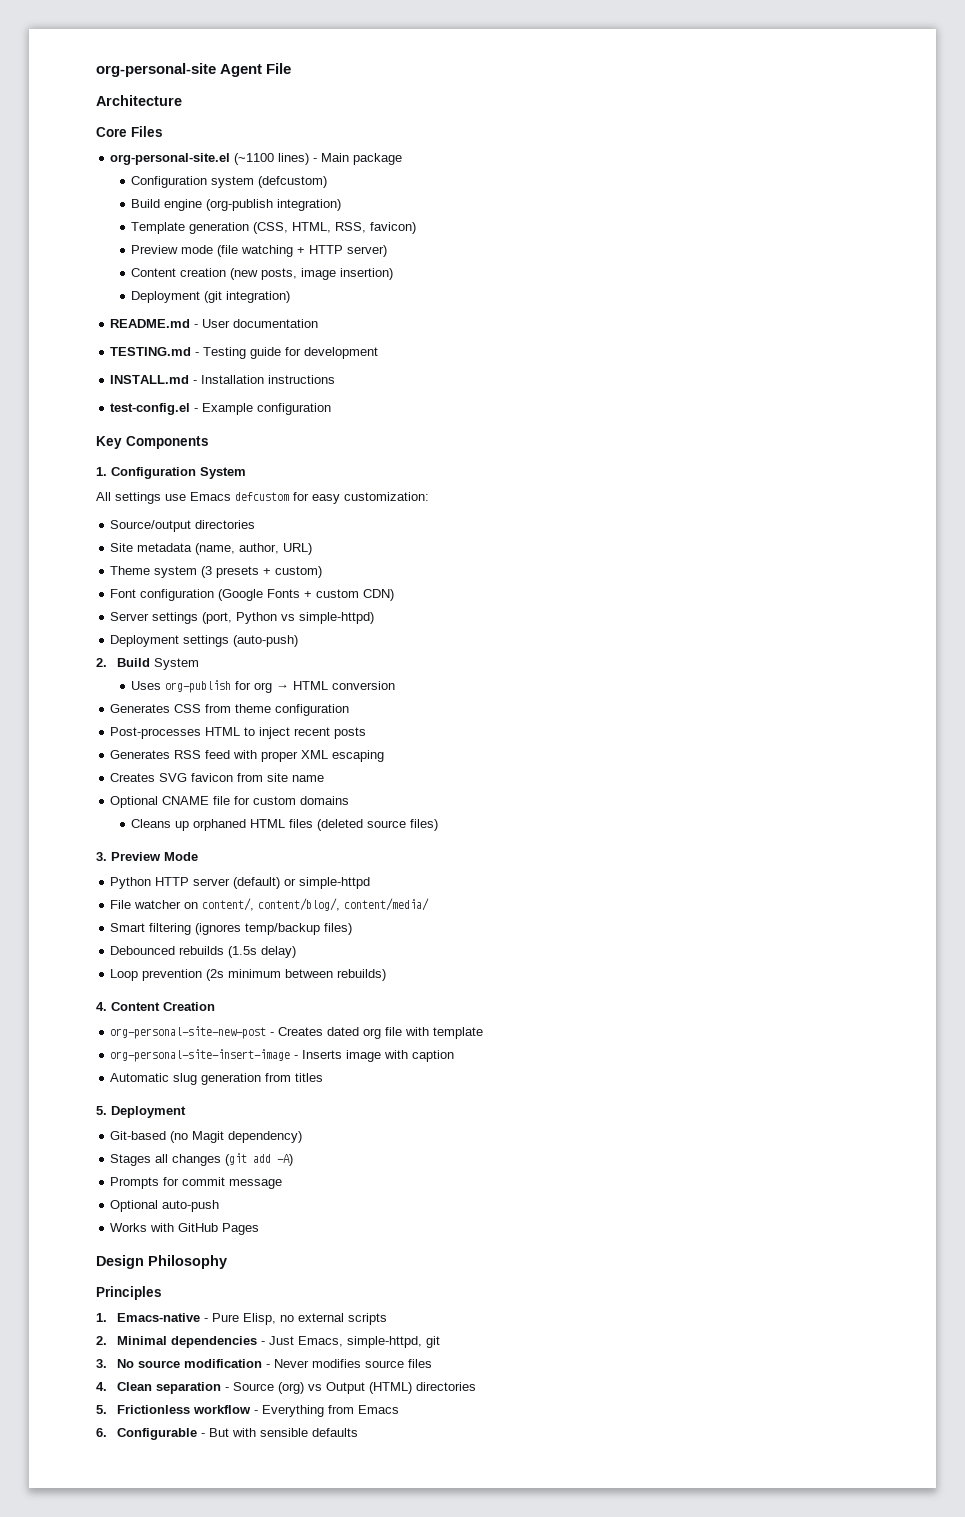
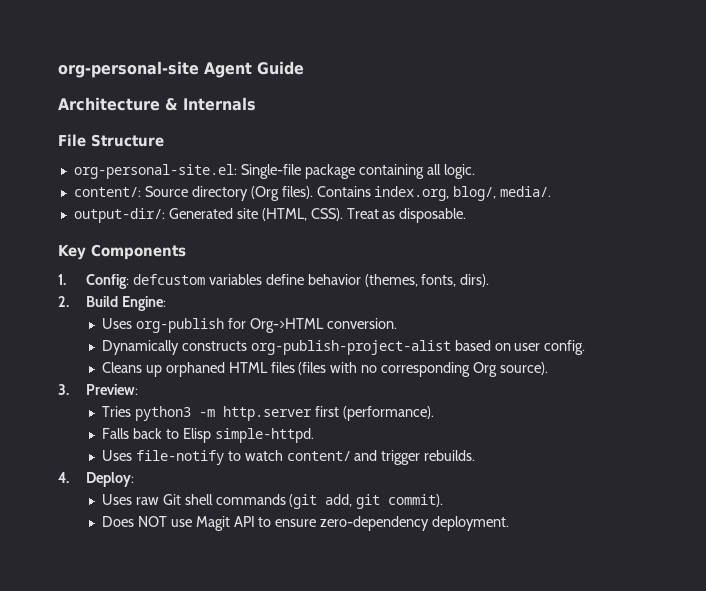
- org-personal-site Agent File
+ org-personal-site Agent Guide
- Architecture
- Core Files
- org-personal-site.el (~1100 lines) - Main package
- Configuration system (defcustom)
- Build engine (org-publish integration)
- Template generation (CSS, HTML, RSS, favicon)
- Preview mode (file watching + HTTP server)
- Content creation (new posts, image insertion)
- Deployment (git integration)
- README.md - User documentation
- TESTING.md - Testing guide for development
- INSTALL.md - Installation instructions
- test-config.el - Example configuration
+ Architecture & Internals
+ File Structure
+ org-personal-site.el: Single-file package containing all logic.
+ content/: Source directory (Org files). Contains index.org, blog/, media/.
+ output-dir/: Generated site (HTML, CSS). Treat as disposable.
  Key Components
- 1. Configuration System
- All settings use Emacs defcustom for easy customization:
- Source/output directories
- Site metadata (name, author, URL)
- Theme system (3 presets + custom)
- Font configuration (Google Fonts + custom CDN)
- Server settings (port, Python vs simple-httpd)
- Deployment settings (auto-push)
+ 1. Config: defcustom variables define behavior (themes, fonts, dirs).
- 2. Build System
+ 2. Build Engine:
- Uses org-publish for org → HTML conversion
- Generates CSS from theme configuration
- Post-processes HTML to inject recent posts
- Generates RSS feed with proper XML escaping
- Creates SVG favicon from site name
- Optional CNAME file for custom domains
+ Uses org-publish for Org->HTML conversion.
+ Dynamically constructs org-publish-project-alist based on user config.
- Cleans up orphaned HTML files (deleted source files)
- 3. Preview Mode
- Python HTTP server (default) or simple-httpd
- File watcher on content/, content/blog/, content/media/
- Smart filtering (ignores temp/backup files)
- Debounced rebuilds (1.5s delay)
- Loop prevention (2s minimum between rebuilds)
- 4. Content Creation
- org-personal-site-new-post - Creates dated org file with template
- org-personal-site-insert-image - Inserts image with caption
- Automatic slug generation from titles
- 5. Deployment
- Git-based (no Magit dependency)
- Stages all changes (git add -A)
- Prompts for commit message
- Optional auto-push
- Works with GitHub Pages
- Design Philosophy
- Principles
- 1. Emacs-native - Pure Elisp, no external scripts
- 2. Minimal dependencies - Just Emacs, simple-httpd, git
- 3. No source modification - Never modifies source files
- 4. Clean separation - Source (org) vs Output (HTML) directories
- 5. Frictionless workflow - Everything from Emacs
- 6. Configurable - But with sensible defaults
+ Cleans up orphaned HTML files (files with no corresponding Org source).
+ 3. Preview:
+ Tries python3 -m http.server first (performance).
+ Falls back to Elisp simple-httpd.
+ Uses file-notify to watch content/ and trigger rebuilds.
+ 4. Deploy:
+ Uses raw Git shell commands (git add, git commit).
+ Does NOT use Magit API to ensure zero-dependency deployment.

